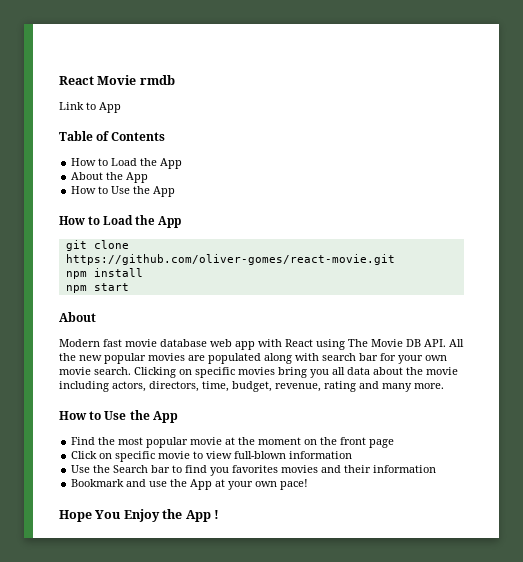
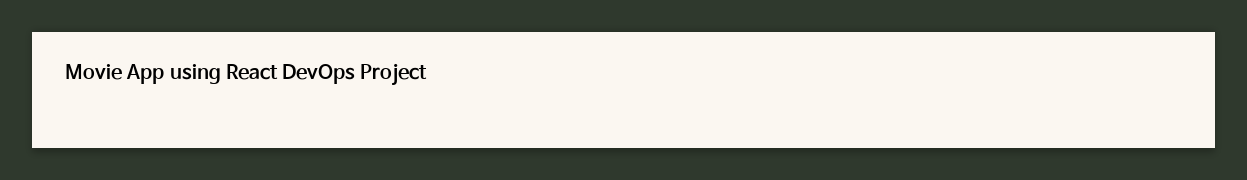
- React Movie rmdb
- Link to App
- Table of Contents
- How to Load the App
- About the App
- How to Use the App
- How to Load the App
- git clone https://github.com/oliver-gomes/react-movie.git
- npm install
- npm start
- About
- Modern fast movie database web app with React using The Movie DB API. All the new popular movies are populated along with search bar for your own movie search. Clicking on specific movies bring you all data about the movie including actors, directors, time, budget, revenue, rating and many more.
- How to Use the App
- Find the most popular movie at the moment on the front page
- Click on specific movie to view full-blown information
- Use the Search bar to find you favorites movies and their information
- Bookmark and use the App at your own pace!
- Hope You Enjoy the App !
+ Movie App using React DevOps Project

